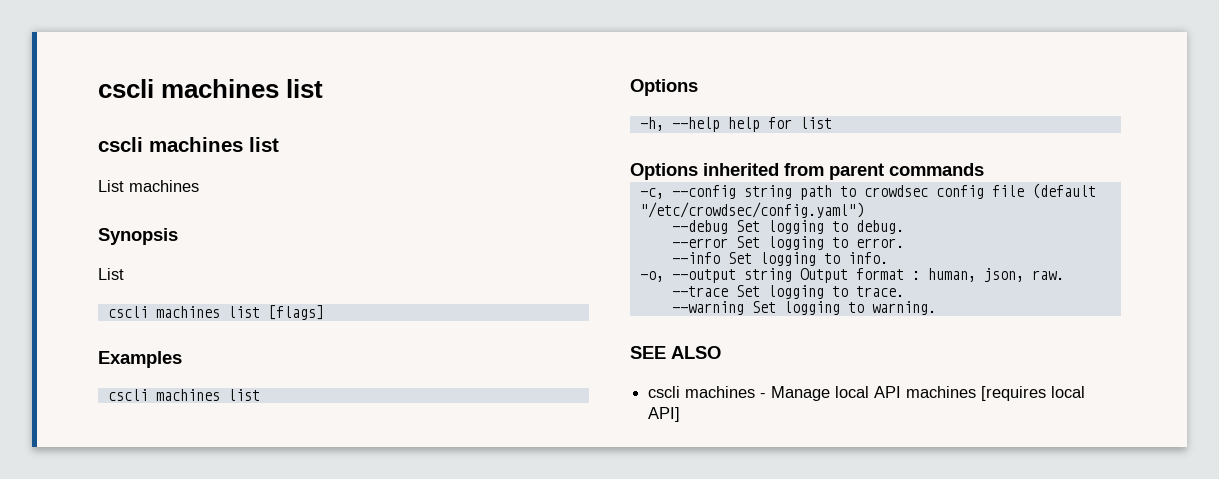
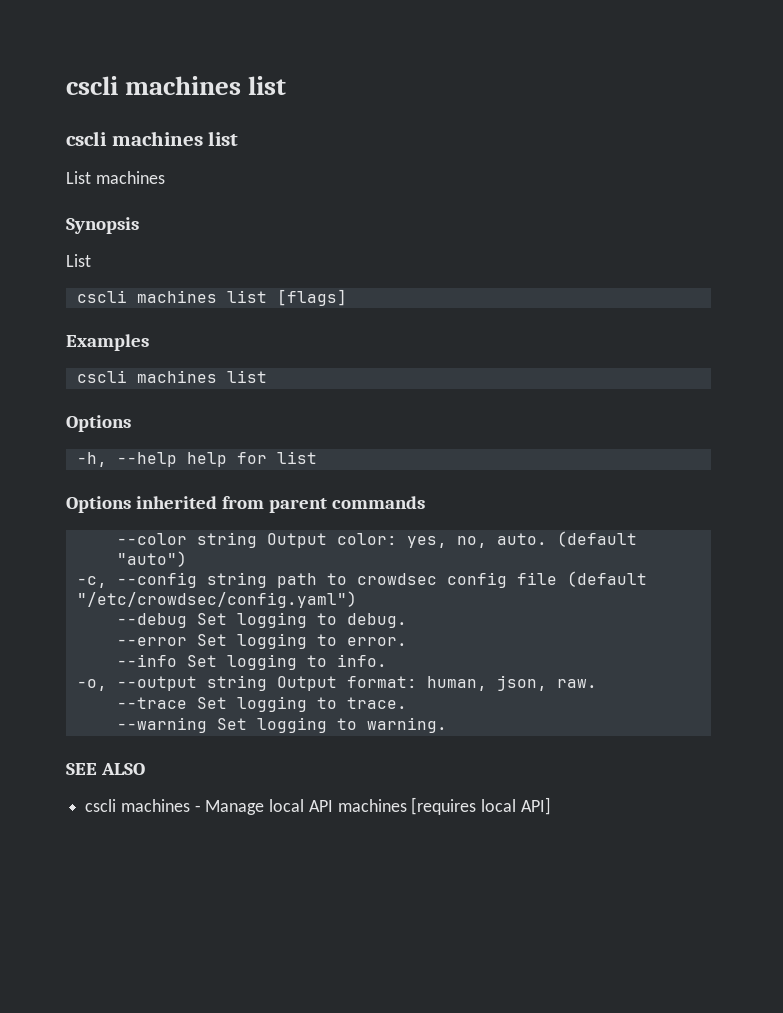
+ --color string Output color: yes, no, auto. (default "auto")
- -o, --output string Output format : human, json, raw.
+ -o, --output string Output format: human, json, raw.

